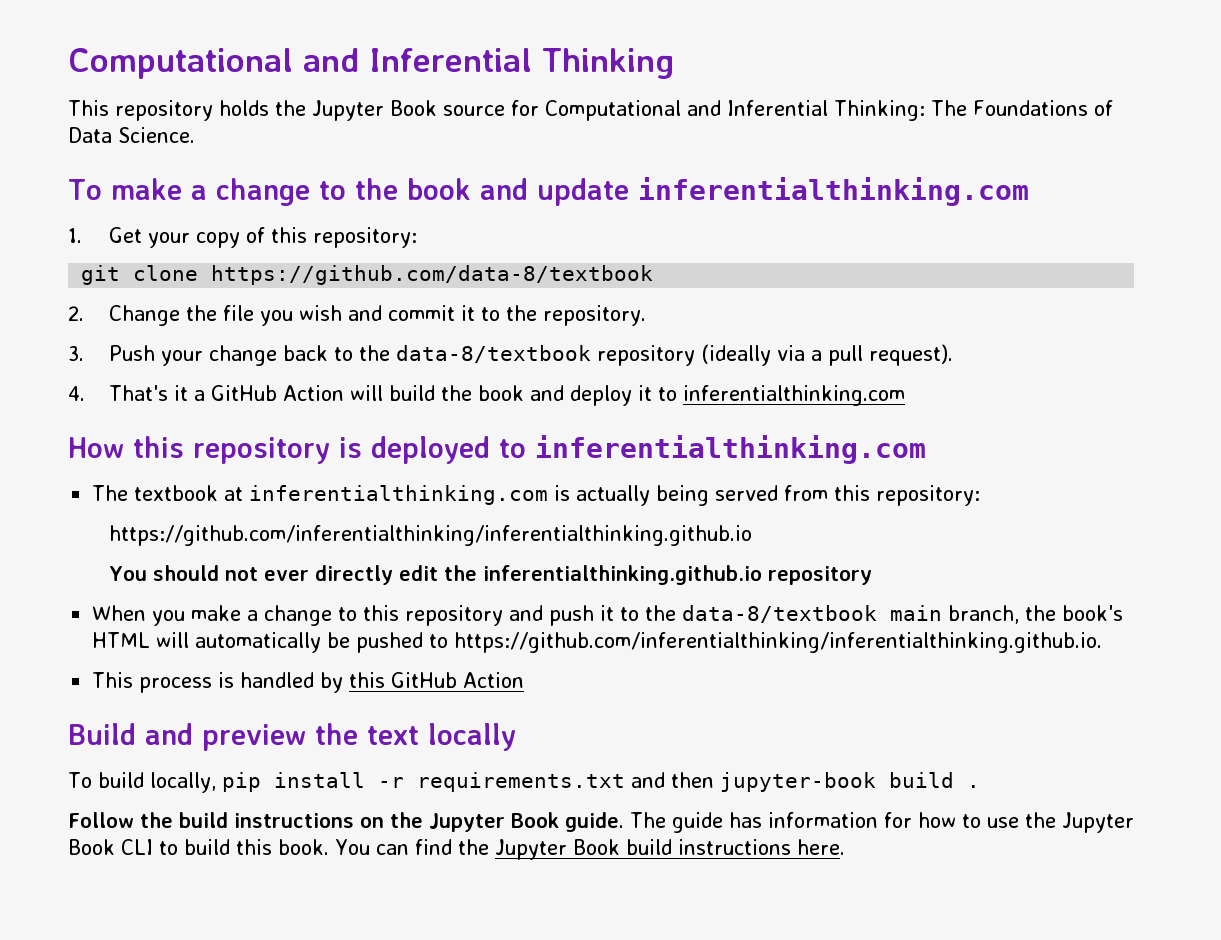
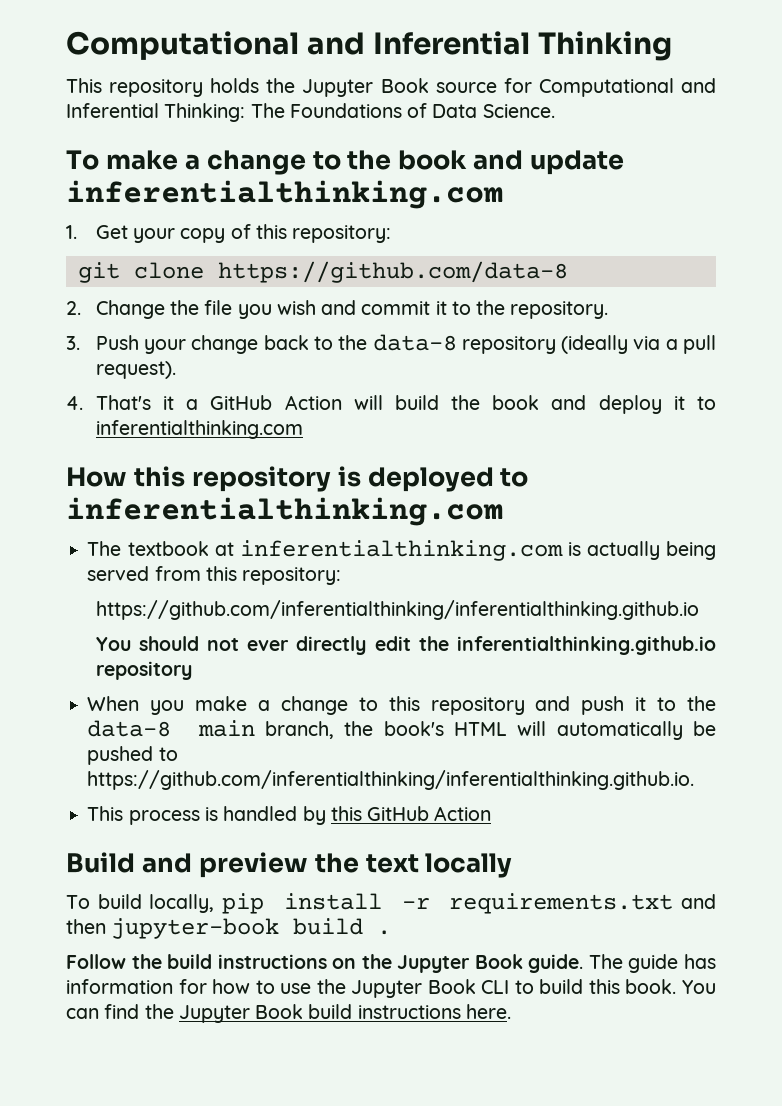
- git clone https://github.com/data-8/textbook
+ git clone https://github.com/data-8
- 3. Push your change back to the data-8/textbook repository (ideally via a pull request).
+ 3. Push your change back to the data-8 repository (ideally via a pull request).
- When you make a change to this repository and push it to the data-8/textbook main branch, the book's HTML will automatically be pushed to https://github.com/inferentialthinking/inferentialthinking.github.io.
+ When you make a change to this repository and push it to the data-8 main branch, the book's HTML will automatically be pushed to https://github.com/inferentialthinking/inferentialthinking.github.io.

